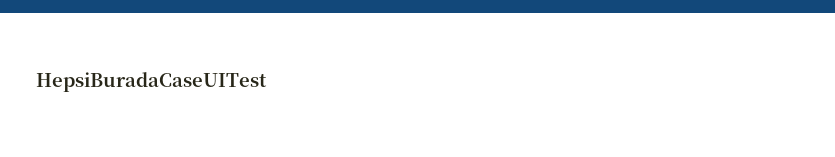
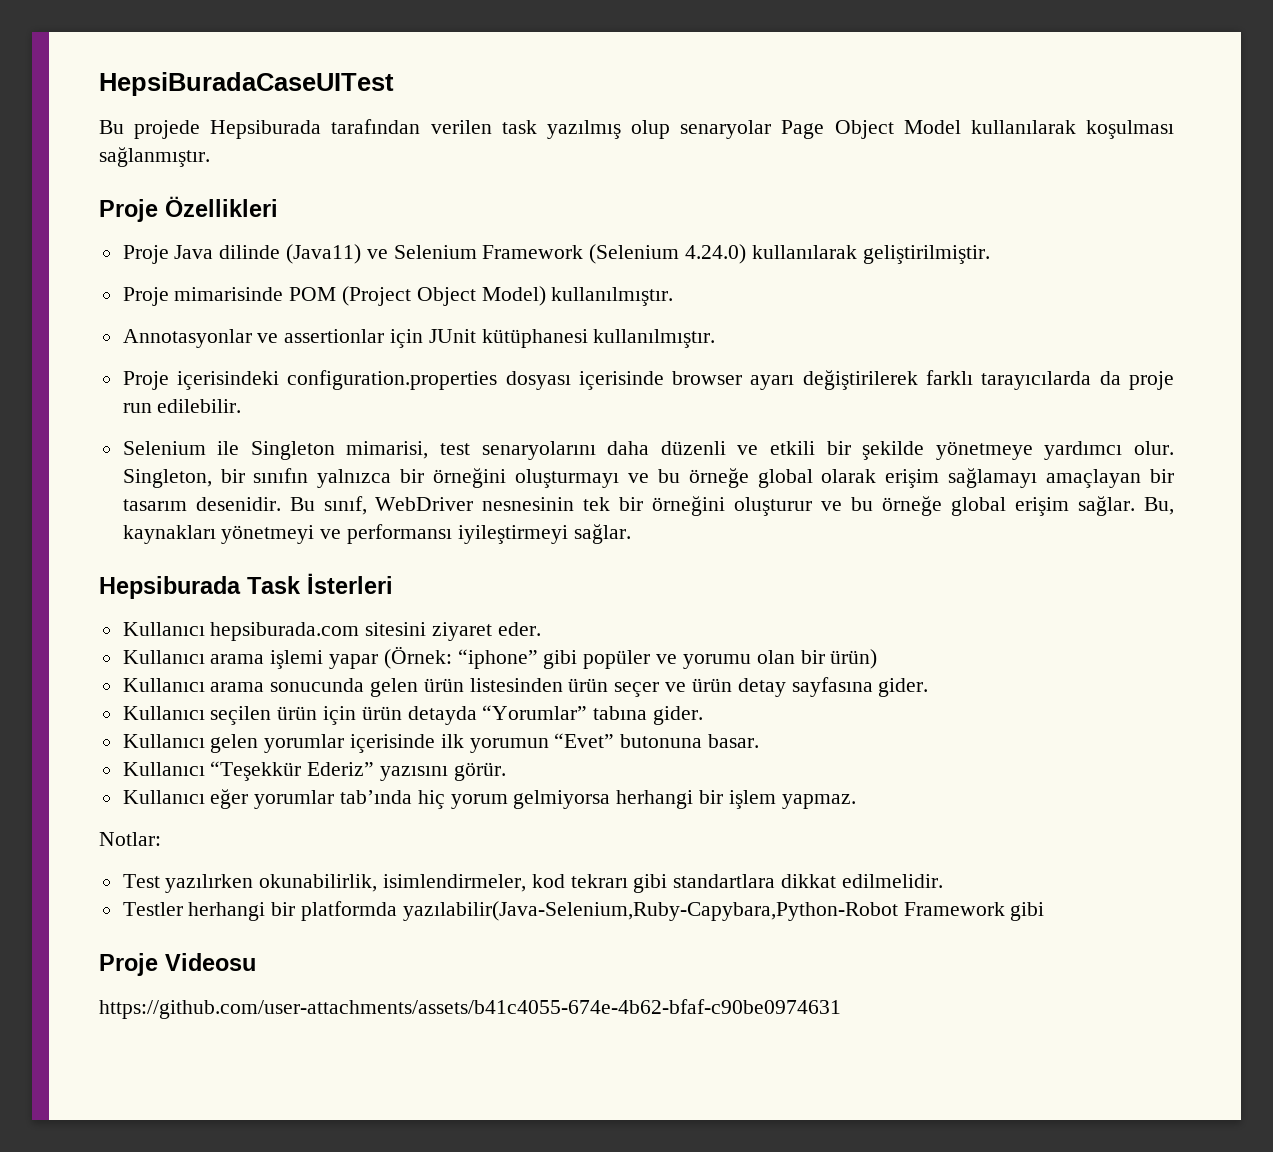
+ Bu projede Hepsiburada tarafından verilen task yazılmış olup senaryolar Page Object Model kullanılarak koşulması sağlanmıştır.
+ Proje Özellikleri
+ Proje Java dilinde (Java11) ve Selenium Framework (Selenium 4.24.0) kullanılarak geliştirilmiştir.
+ Proje mimarisinde POM (Project Object Model) kullanılmıştır.
+ Annotasyonlar ve assertionlar için JUnit kütüphanesi kullanılmıştır.
+ Proje içerisindeki configuration.properties dosyası içerisinde browser ayarı değiştirilerek farklı tarayıcılarda da proje run edilebilir.
+ Selenium ile Singleton mimarisi, test senaryolarını daha düzenli ve etkili bir şekilde yönetmeye yardımcı olur. Singleton, bir sınıfın yalnızca bir örneğini oluşturmayı ve bu örneğe global olarak erişim sağlamayı amaçlayan bir tasarım desenidir. Bu sınıf, WebDriver nesnesinin tek bir örneğini oluşturur ve bu örneğe global erişim sağlar. Bu, kaynakları yönetmeyi ve performansı iyileştirmeyi sağlar.
+ Hepsiburada Task İsterleri
+ Kullanıcı hepsiburada.com sitesini ziyaret eder.
+ Kullanıcı arama işlemi yapar (Örnek: “iphone” gibi popüler ve yorumu olan bir ürün)
+ Kullanıcı arama sonucunda gelen ürün listesinden ürün seçer ve ürün detay sayfasına gider.
+ Kullanıcı seçilen ürün için ürün detayda “Yorumlar” tabına gider.
+ Kullanıcı gelen yorumlar içerisinde ilk yorumun “Evet” butonuna basar.
+ Kullanıcı “Teşekkür Ederiz” yazısını görür.
+ Kullanıcı eğer yorumlar tab’ında hiç yorum gelmiyorsa herhangi bir işlem yapmaz.
+ Notlar:
+ Test yazılırken okunabilirlik, isimlendirmeler, kod tekrarı gibi standartlara dikkat edilmelidir.
+ Testler herhangi bir platformda yazılabilir(Java-Selenium,Ruby-Capybara,Python-Robot Framework gibi
+ Proje Videosu
+ https://github.com/user-attachments/assets/b41c4055-674e-4b62-bfaf-c90be0974631

